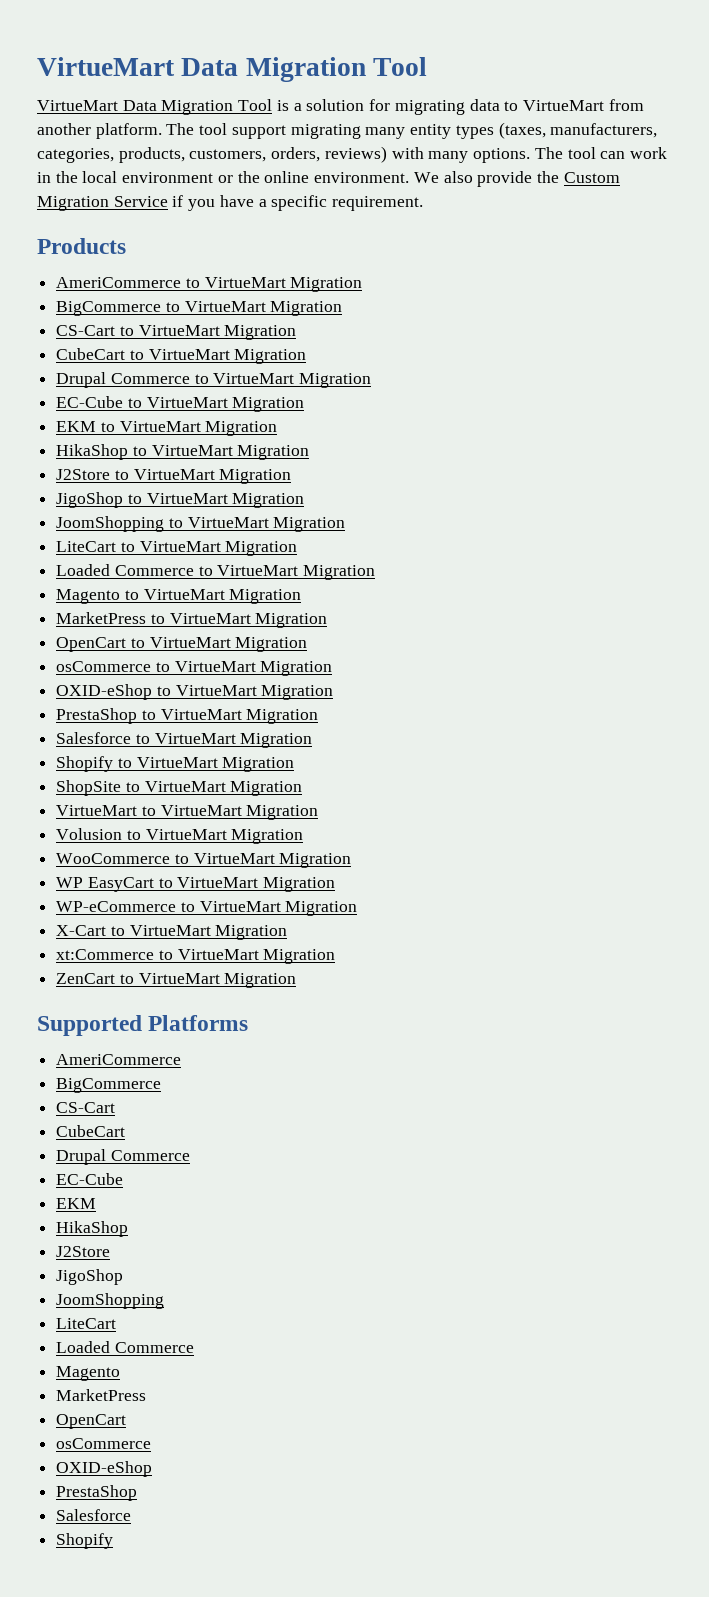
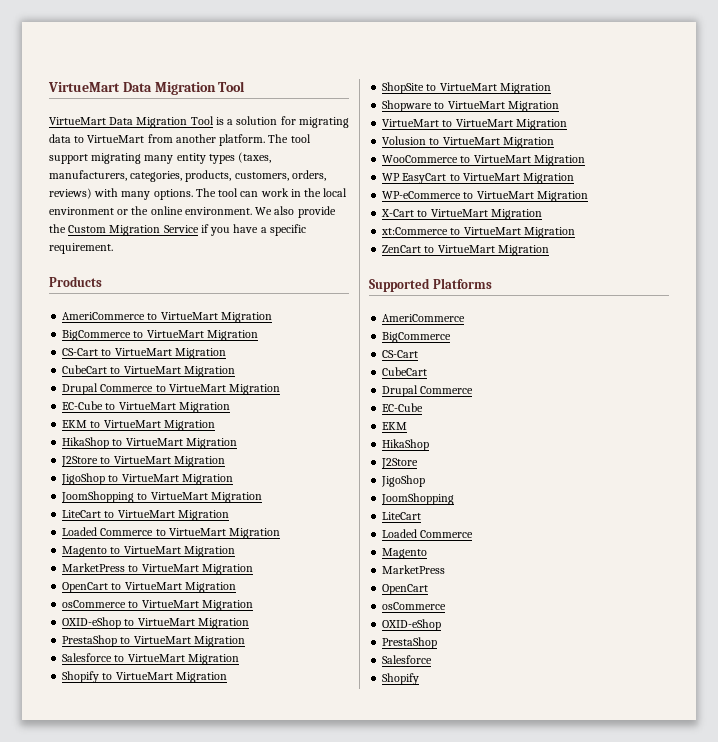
+ Shopware to VirtueMart Migration

